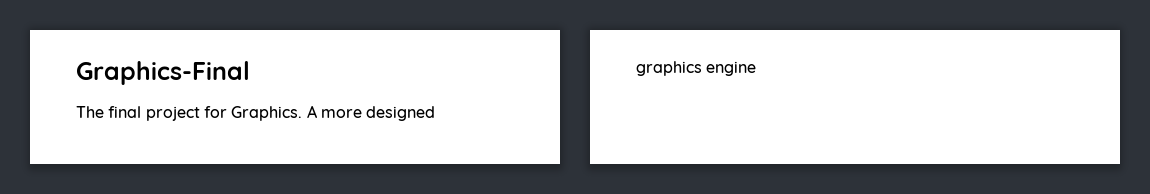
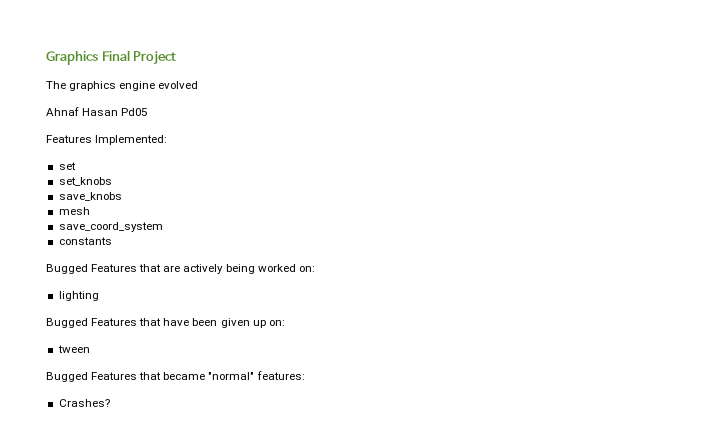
- Graphics-Final
- The final project for Graphics. A more designed graphics engine
+ Graphics Final Project
+ The graphics engine evolved
+ Ahnaf Hasan Pd05
+ Features Implemented:
+ set
+ set_knobs
+ save_knobs
+ mesh
+ save_coord_system
+ constants
+ Bugged Features that are actively being worked on:
+ lighting
+ Bugged Features that have been given up on:
+ tween
+ Bugged Features that became "normal" features:
+ Crashes?

